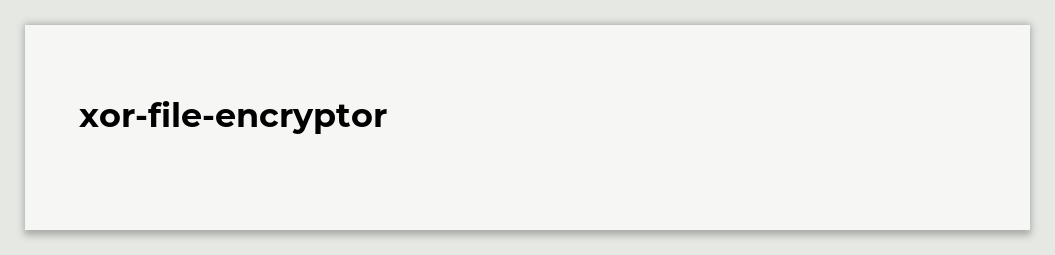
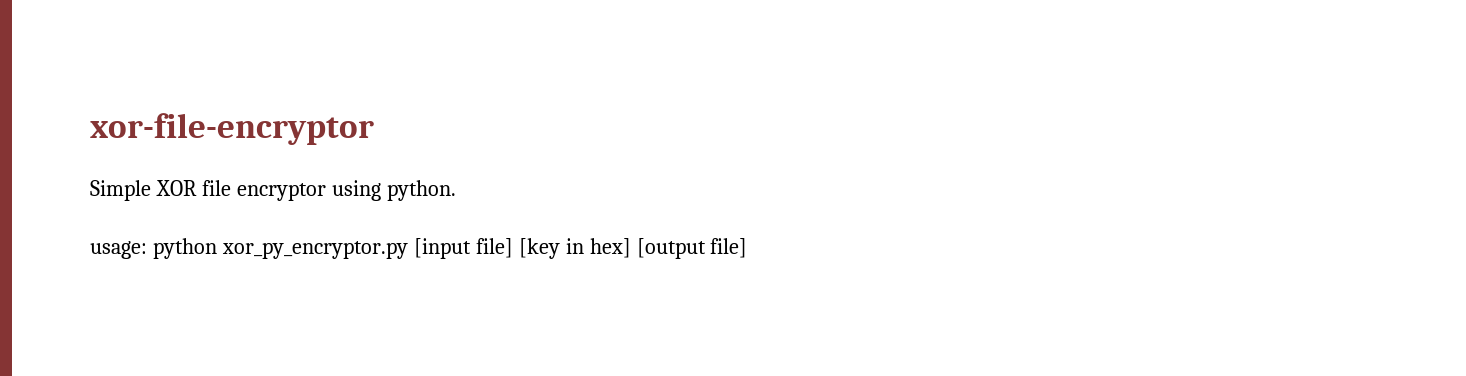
+ Simple XOR file encryptor using python.
+ usage: python xor_py_encryptor.py [input file] [key in hex] [output file]

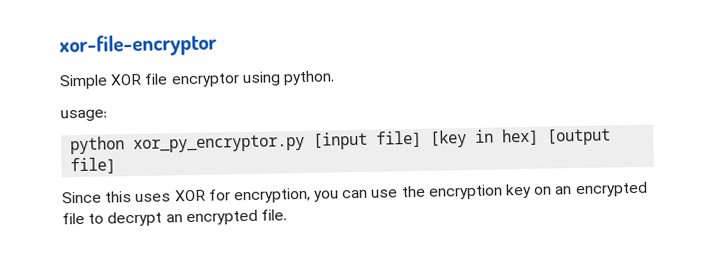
- usage: python xor_py_encryptor.py [input file] [key in hex] [output file]
+ usage:
+ python xor_py_encryptor.py [input file] [key in hex] [output file]
+ Since this uses XOR for encryption, you can use the encryption key on an encrypted file to decrypt an encrypted file.

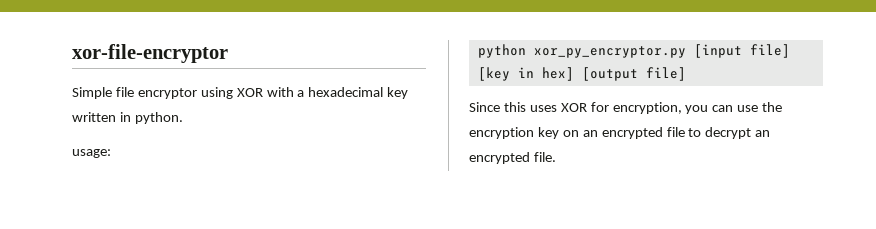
- Simple XOR file encryptor using python.
+ Simple file encryptor using XOR with a hexadecimal key written in python.

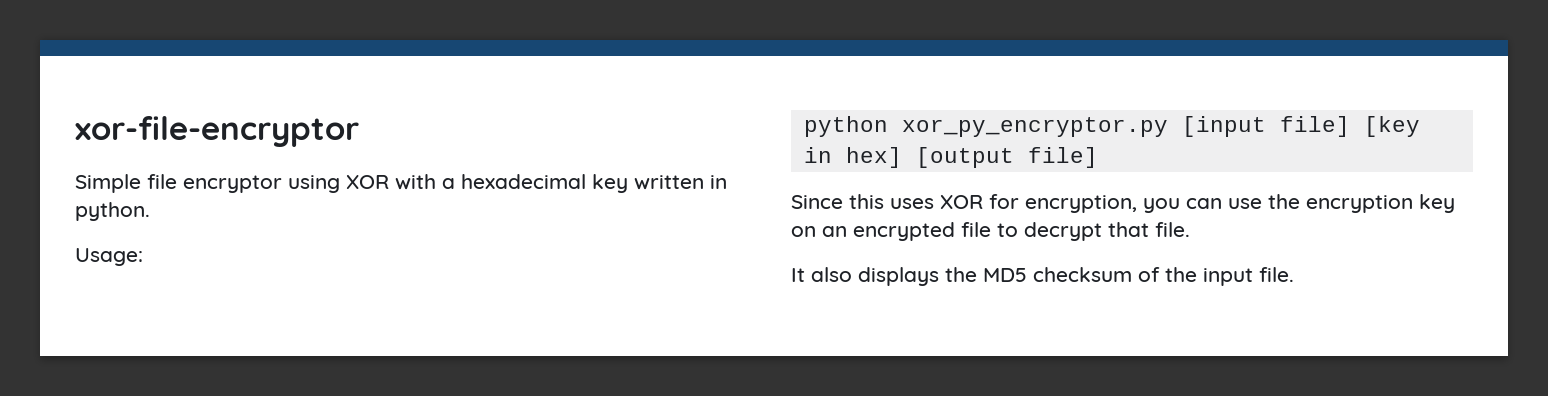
- usage:
+ Usage:
- Since this uses XOR for encryption, you can use the encryption key on an encrypted file to decrypt an encrypted file.
+ Since this uses XOR for encryption, you can use the encryption key on an encrypted file to decrypt that file.
+ It also displays the MD5 checksum of the input file.

